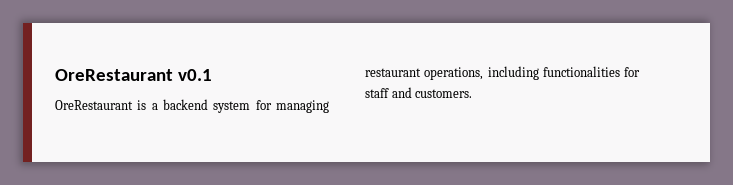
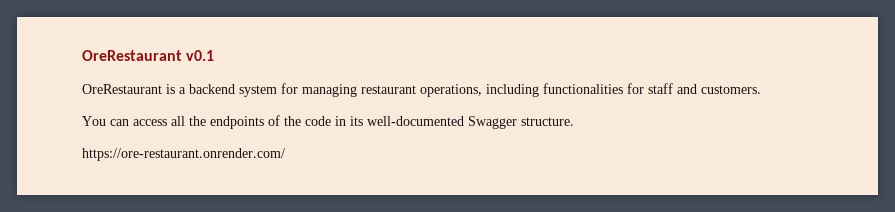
+ You can access all the endpoints of the code in its well-documented Swagger structure.
+ https://ore-restaurant.onrender.com/

